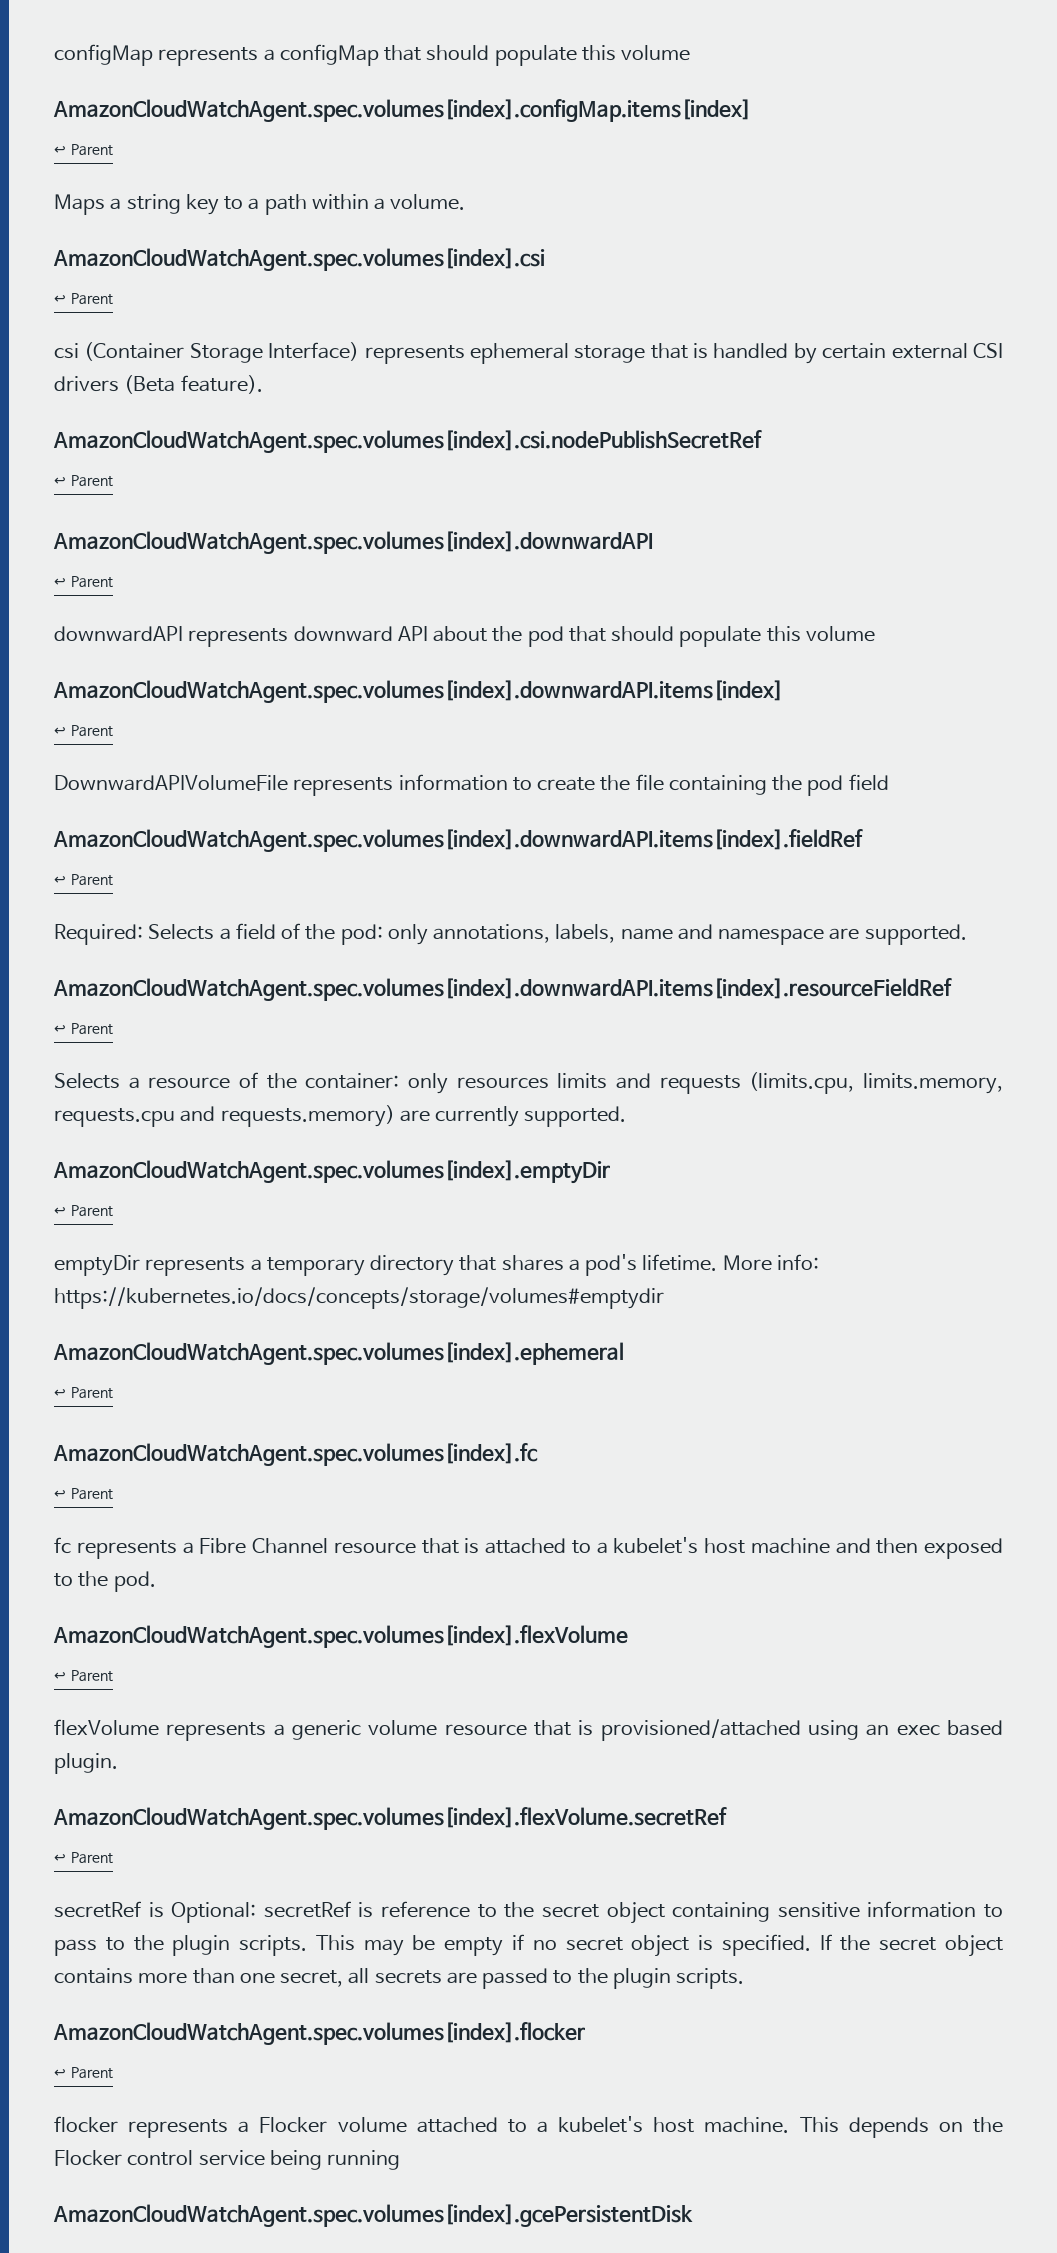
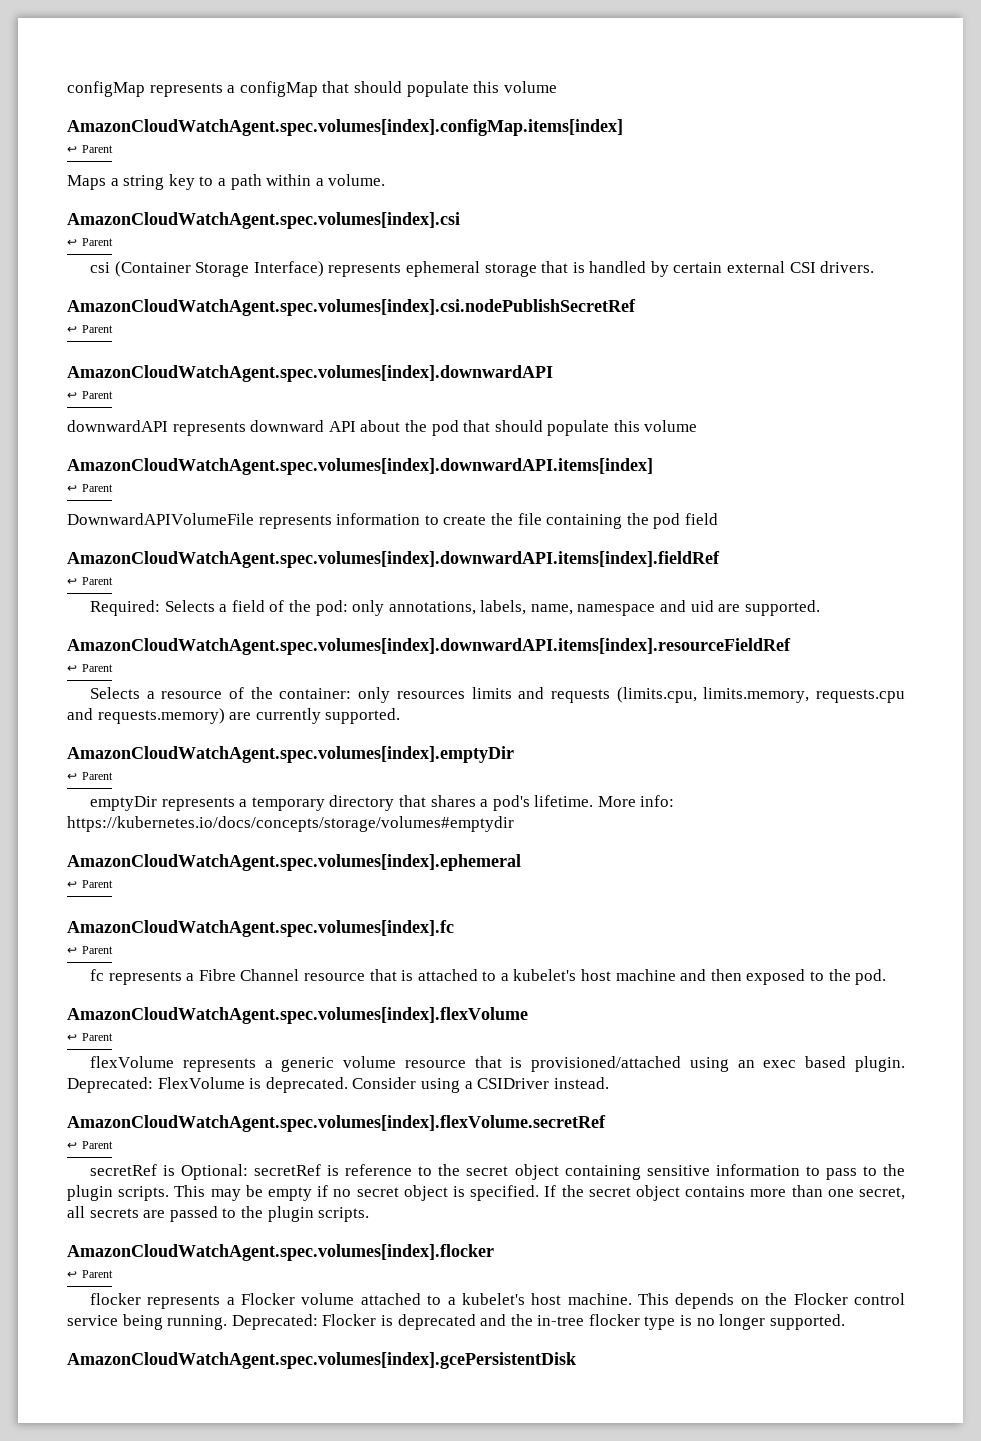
- csi (Container Storage Interface) represents ephemeral storage that is handled by certain external CSI drivers (Beta feature).
+ csi (Container Storage Interface) represents ephemeral storage that is handled by certain external CSI drivers.
- Required: Selects a field of the pod: only annotations, labels, name and namespace are supported.
+ Required: Selects a field of the pod: only annotations, labels, name, namespace and uid are supported.
+ Deprecated: FlexVolume is deprecated. Consider using a CSIDriver instead.
- This depends on the Flocker control service being running
+ This depends on the Flocker control service being running. Deprecated: Flocker is deprecated and the in-tree flocker type is no longer supported.

